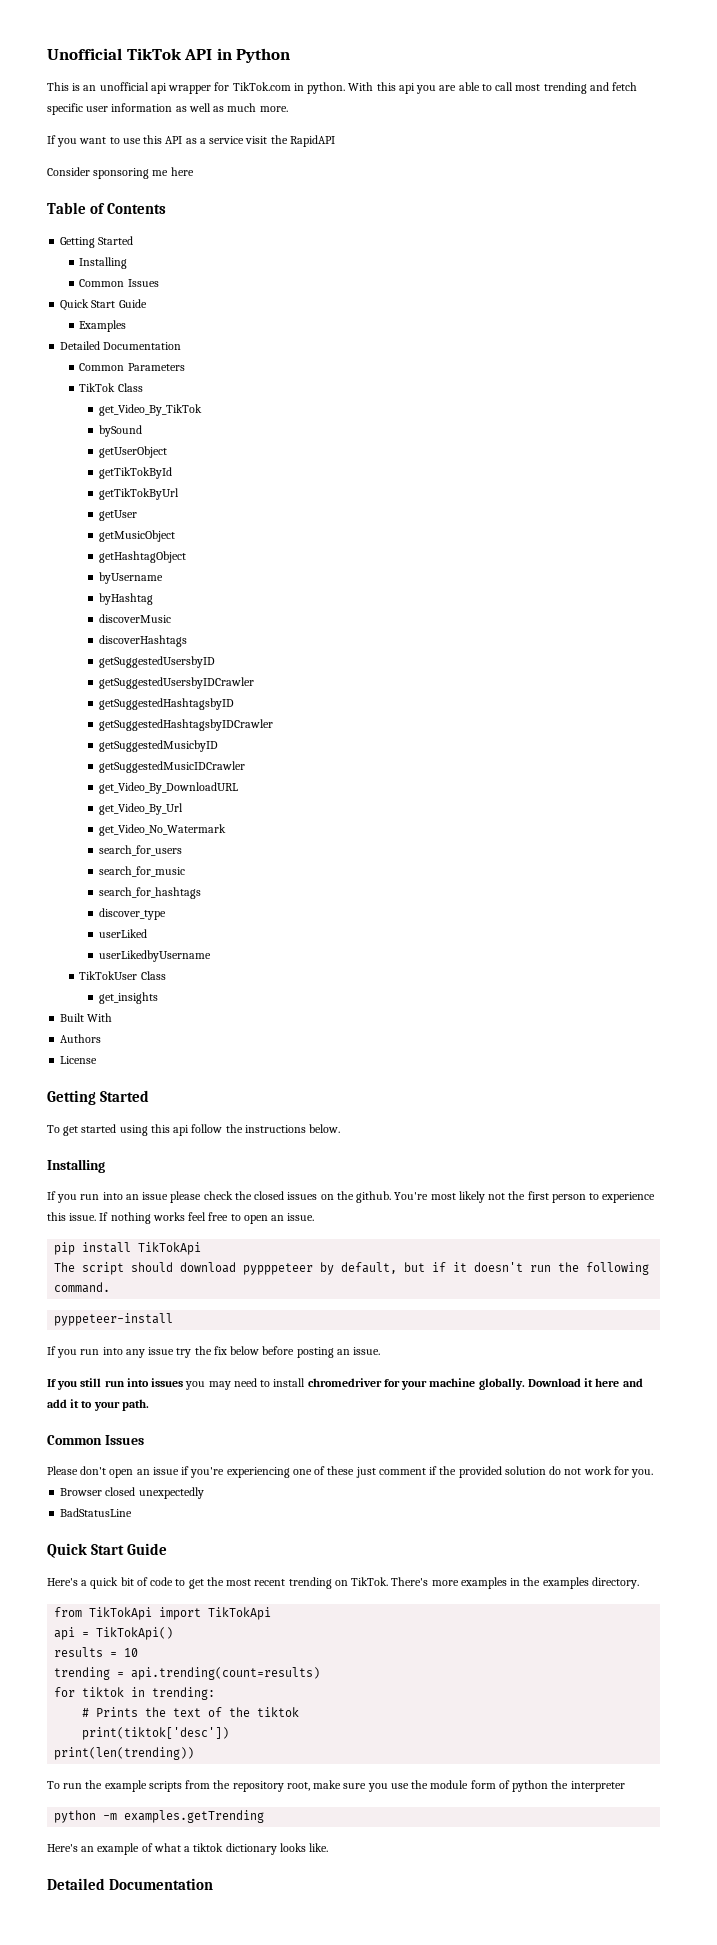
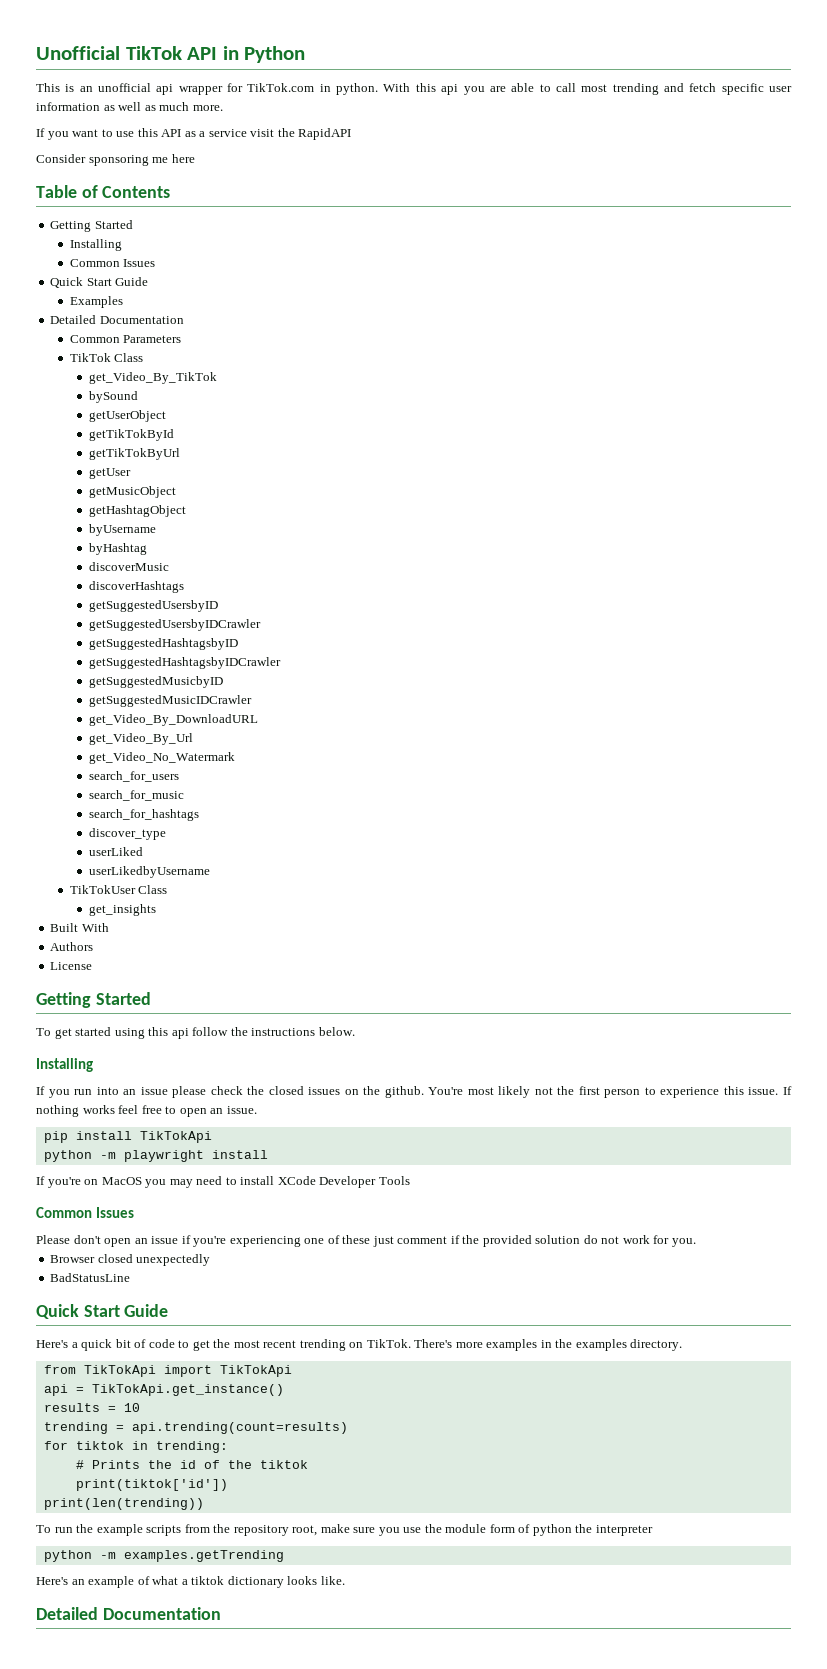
- The script should download pypppeteer by default, but if it doesn't run the following command.
- pyppeteer-install
- If you run into any issue try the fix below before posting an issue.
- If you still run into issues you may need to install chromedriver for your machine globally. Download it here and add it to your path.
+ python -m playwright install
+ If you're on MacOS you may need to install XCode Developer Tools
- api = TikTokApi()
+ api = TikTokApi.get_instance()
- # Prints the text of the tiktok
+ # Prints the id of the tiktok
- print(tiktok['desc'])
+ print(tiktok['id'])

